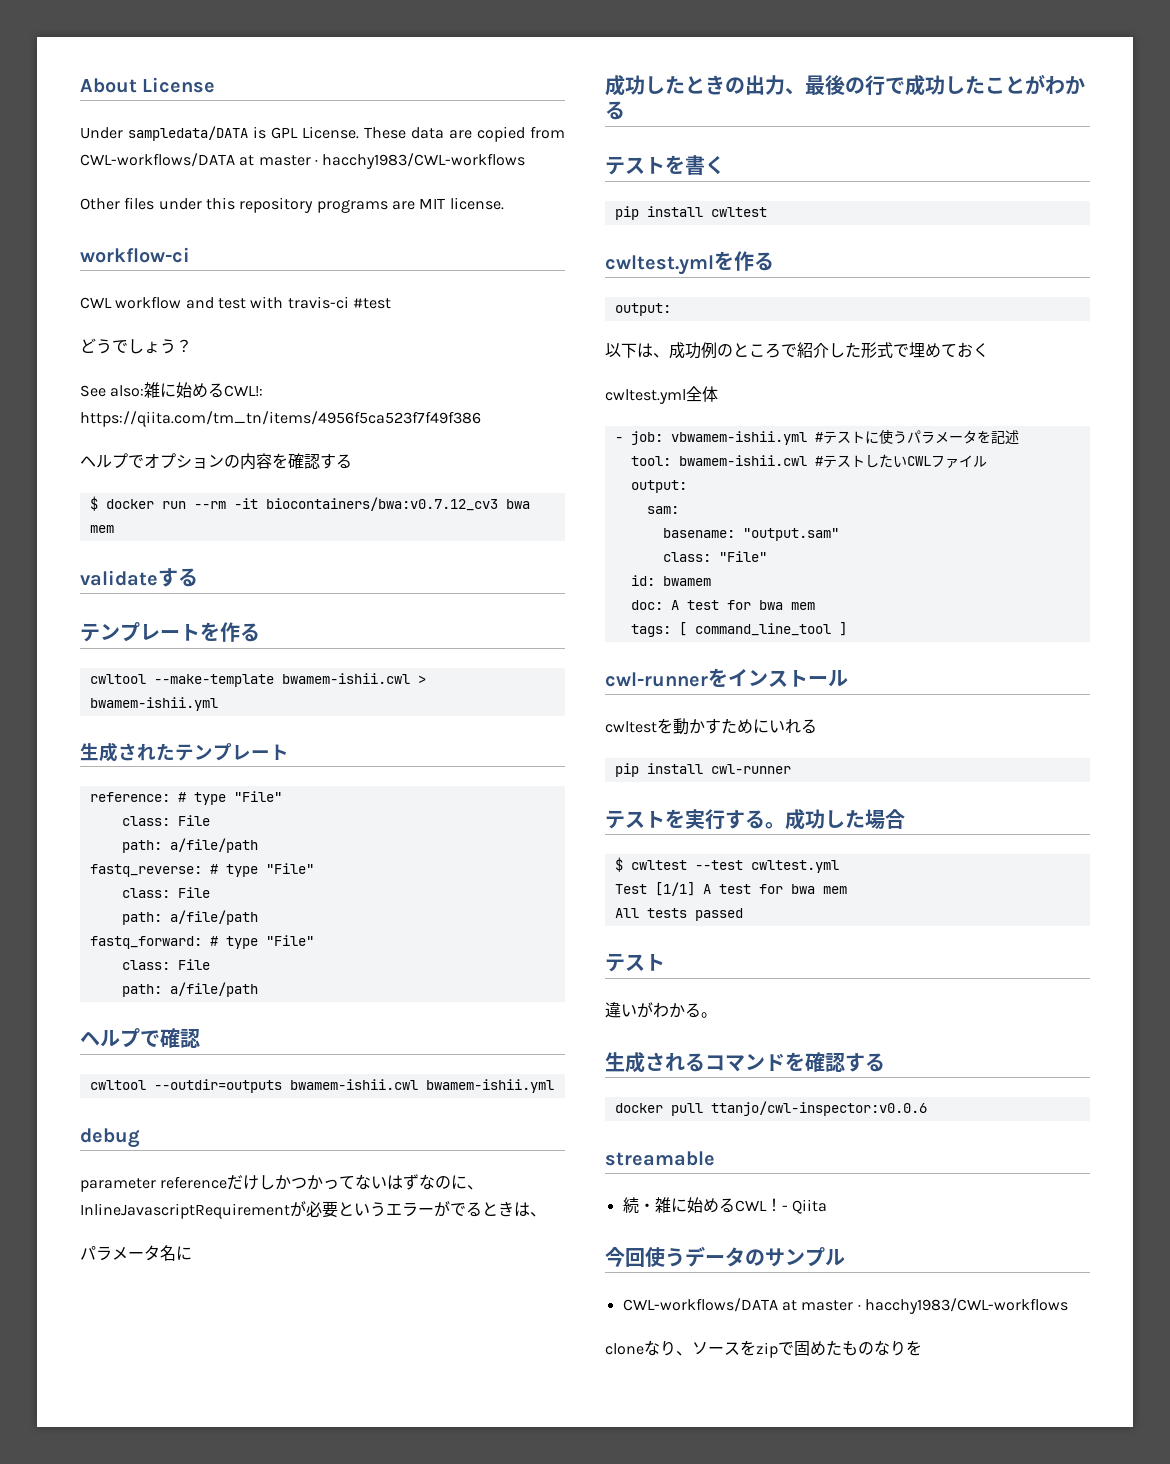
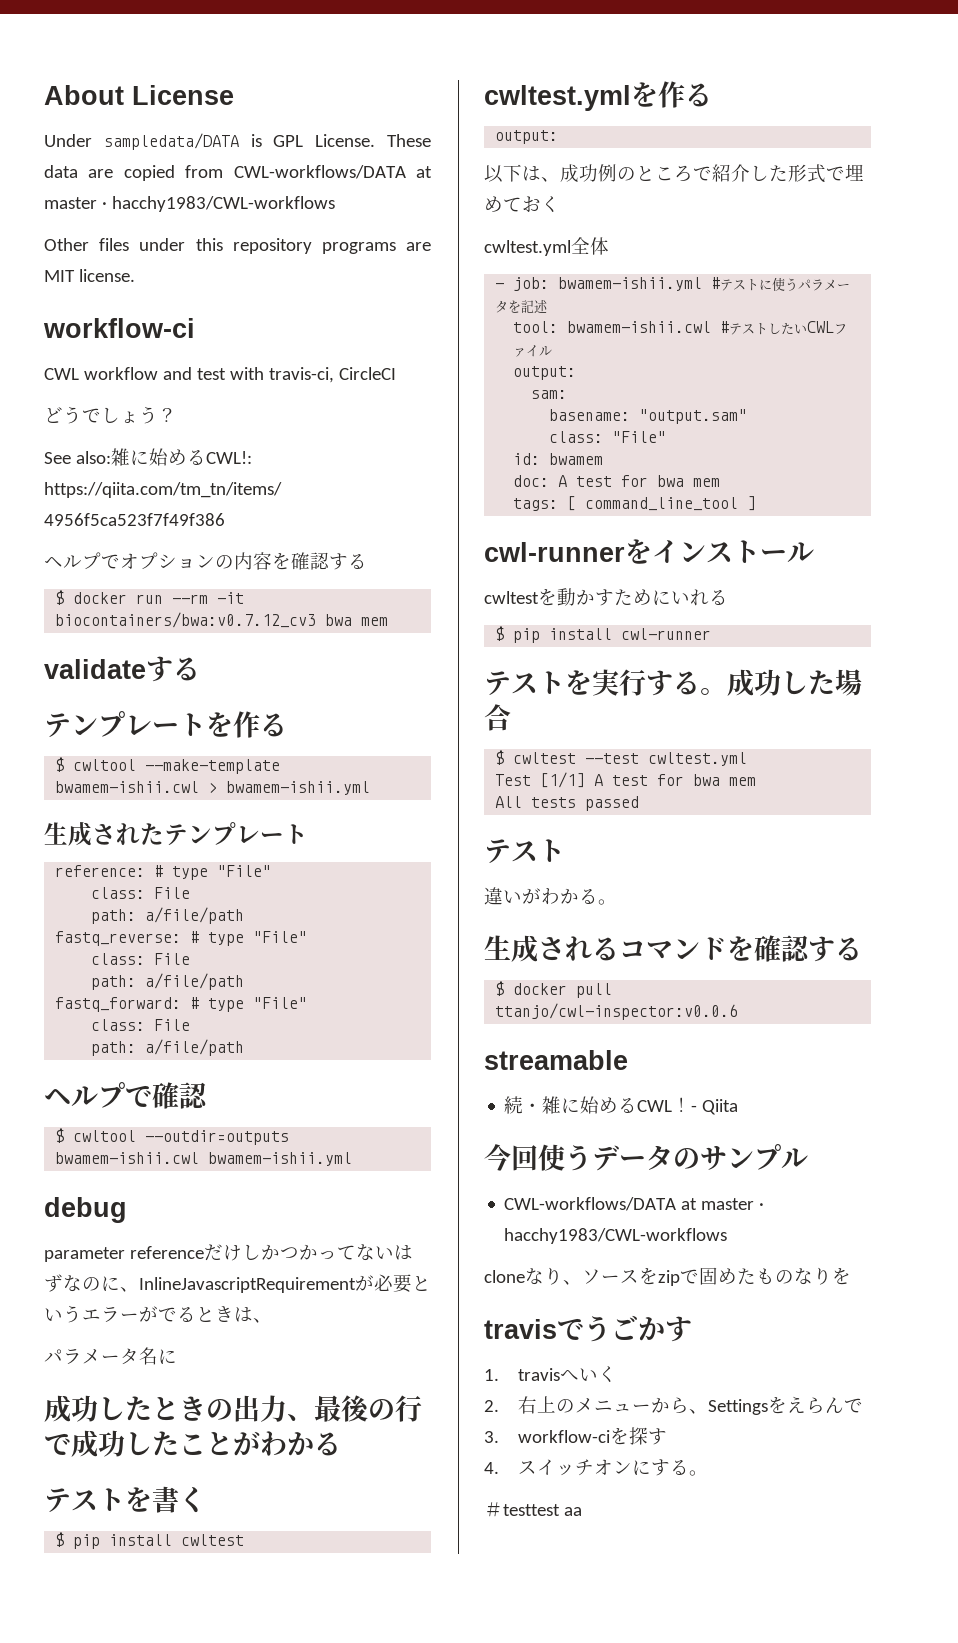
- CWL workflow and test with travis-ci #test
+ CWL workflow and test with travis-ci, CircleCI
- cwltool --make-template bwamem-ishii.cwl > bwamem-ishii.yml
+ $ cwltool --make-template bwamem-ishii.cwl > bwamem-ishii.yml
- cwltool --outdir=outputs bwamem-ishii.cwl bwamem-ishii.yml
+ $ cwltool --outdir=outputs bwamem-ishii.cwl bwamem-ishii.yml
- pip install cwltest
+ $ pip install cwltest
- - job: vbwamem-ishii.yml #テストに使うパラメータを記述
+ - job: bwamem-ishii.yml #テストに使うパラメータを記述
- pip install cwl-runner
+ $ pip install cwl-runner
- docker pull ttanjo/cwl-inspector:v0.0.6
+ $ docker pull ttanjo/cwl-inspector:v0.0.6
+ travisでうごかす
+ 1. travisへいく
+ 2.右上のメニューから、Settingsをえらんで
+ 3. workflow-ciを探す
+ 4.スイッチオンにする。
+ ＃testtest aa

